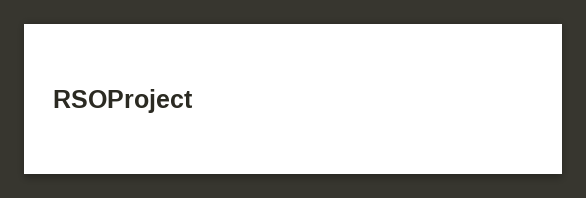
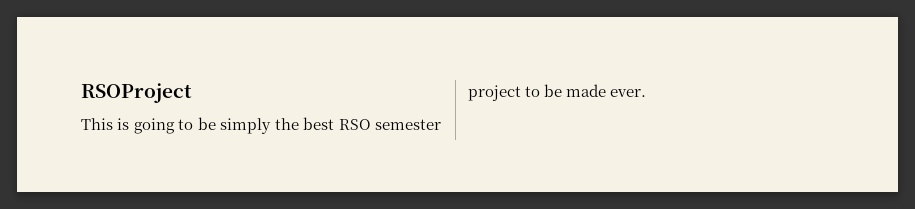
+ This is going to be simply the best RSO semester project to be made ever.

